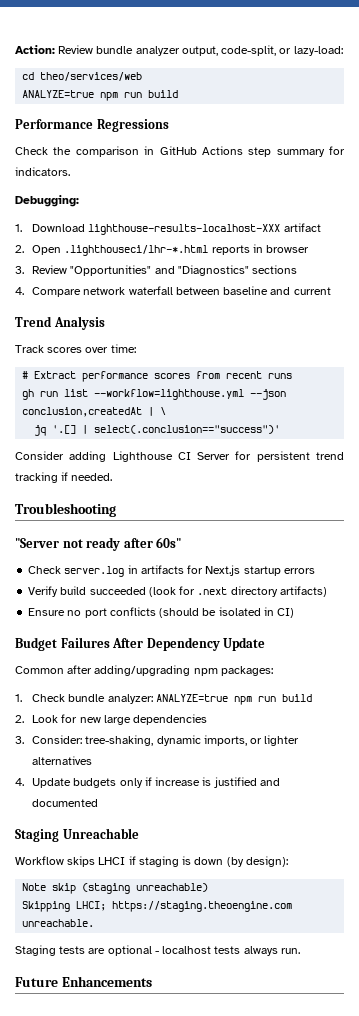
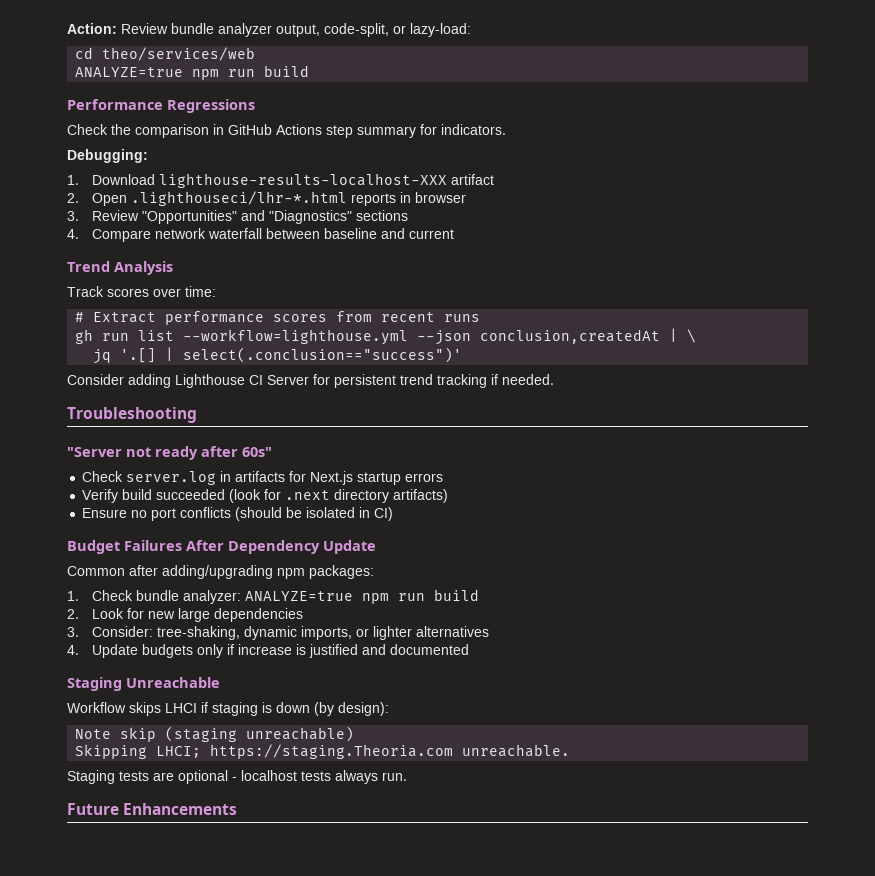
- Skipping LHCI; https://staging.theoengine.com unreachable.
+ Skipping LHCI; https://staging.Theoria.com unreachable.

